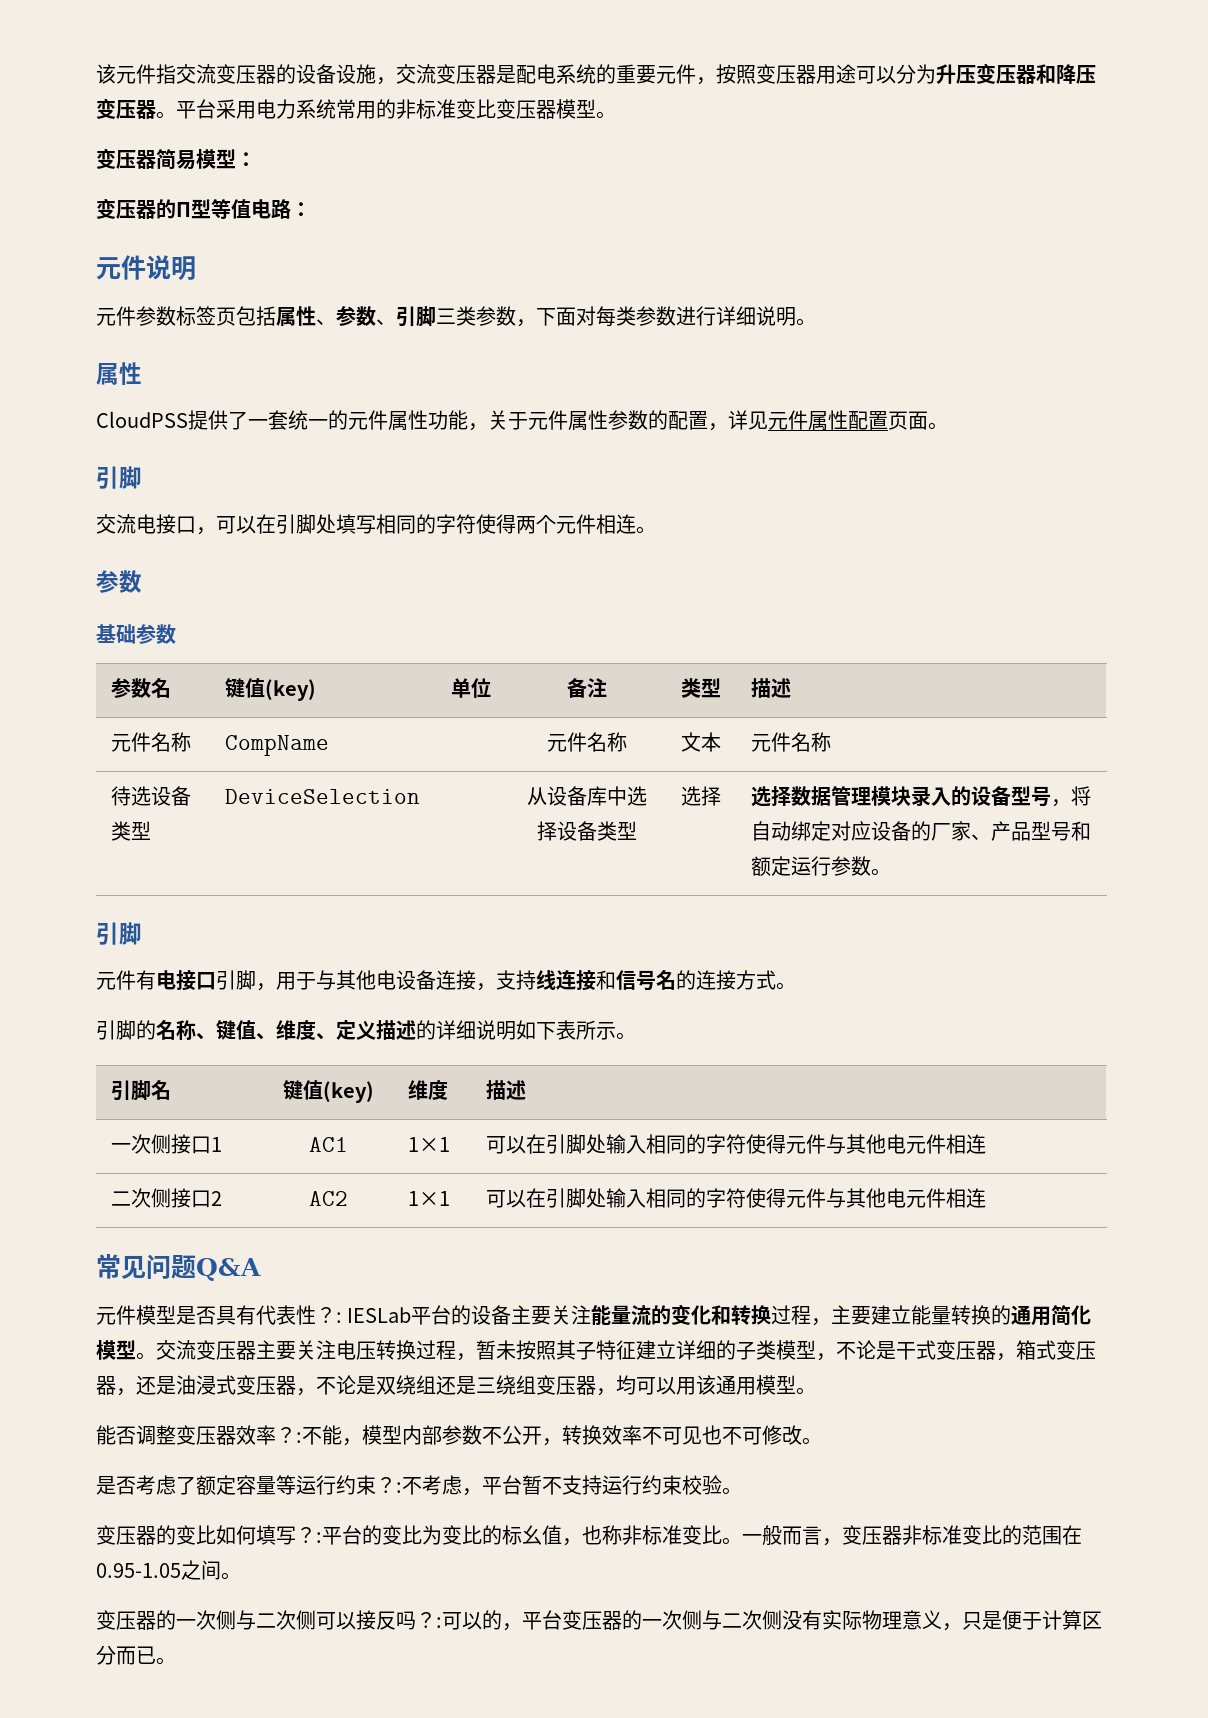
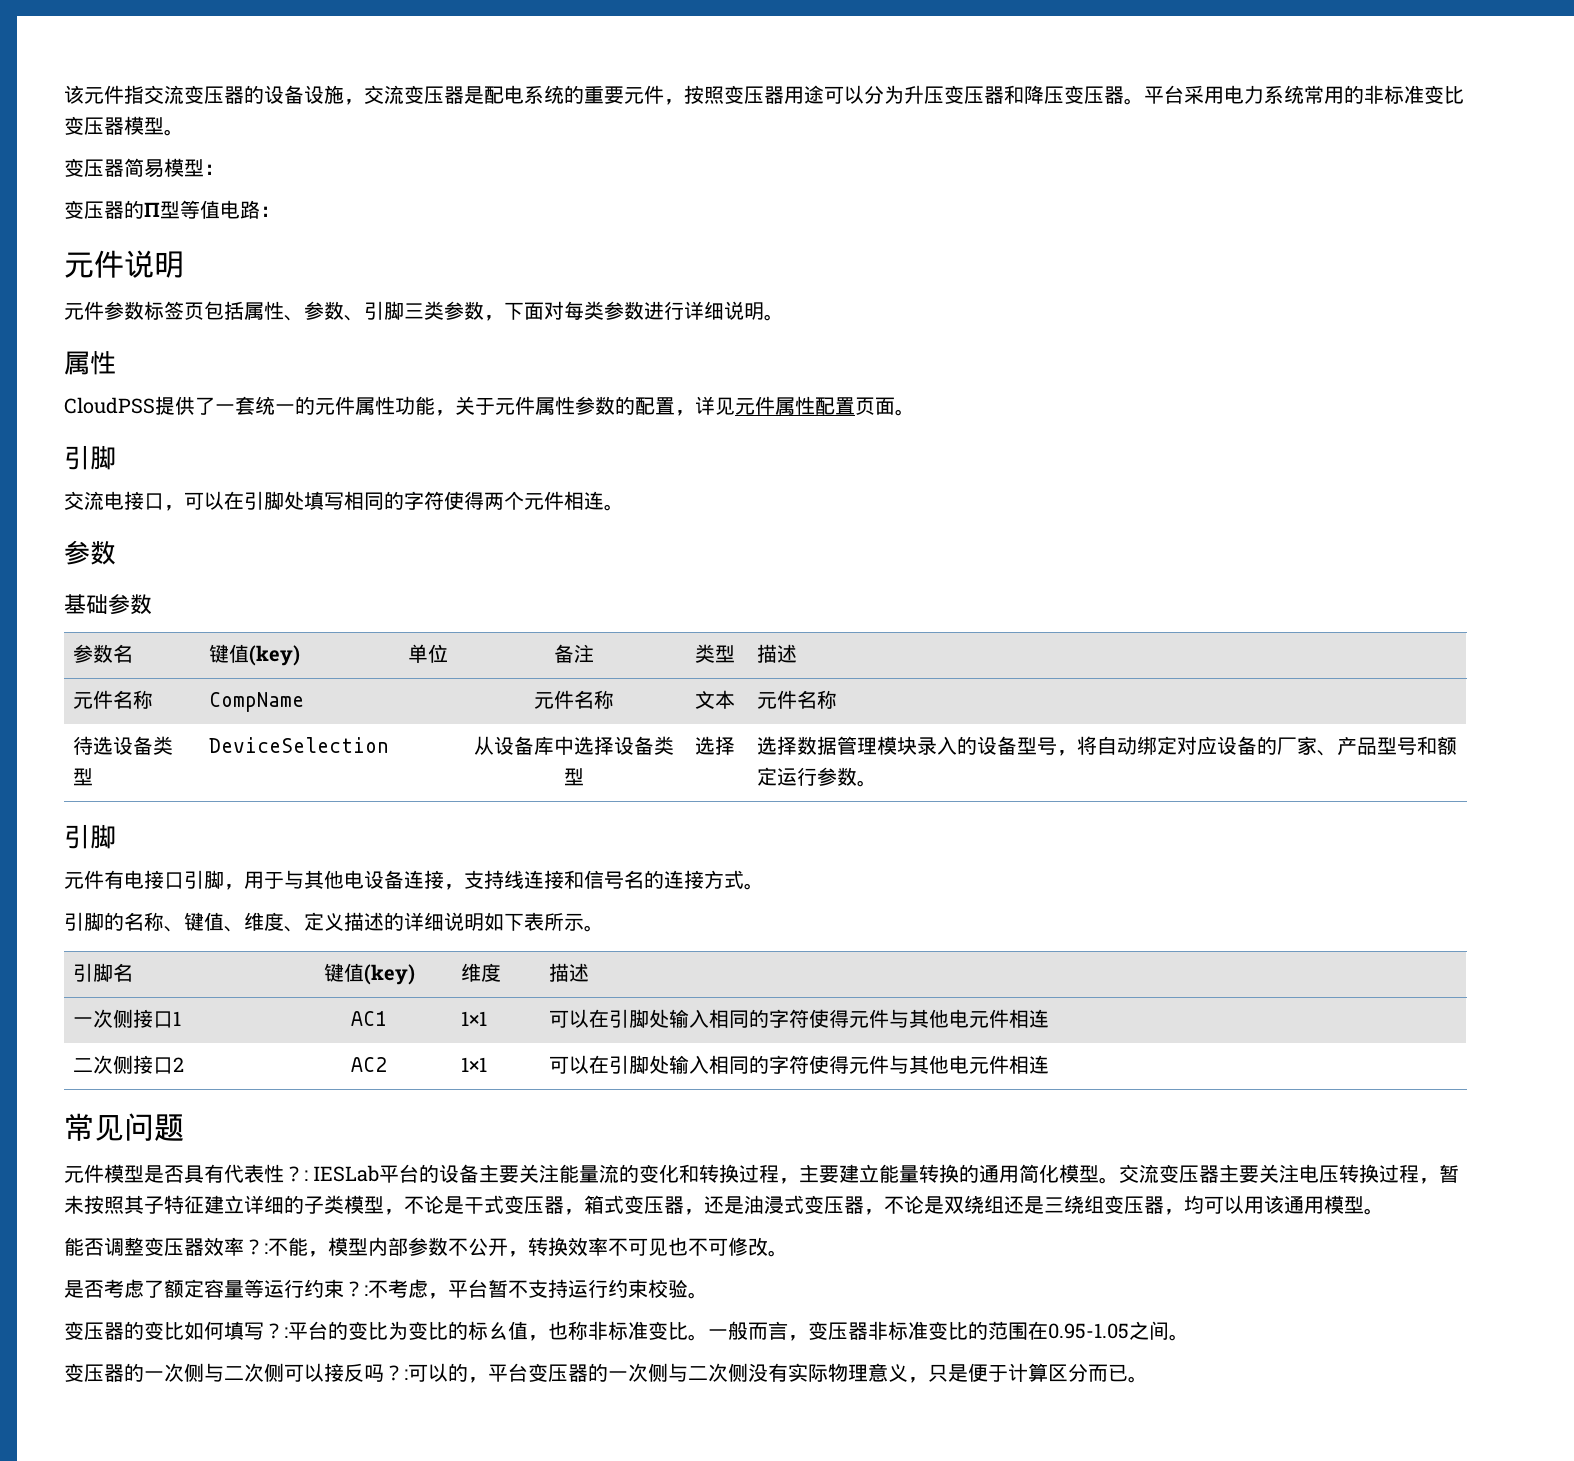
- 常见问题Q&A
+ 常见问题

